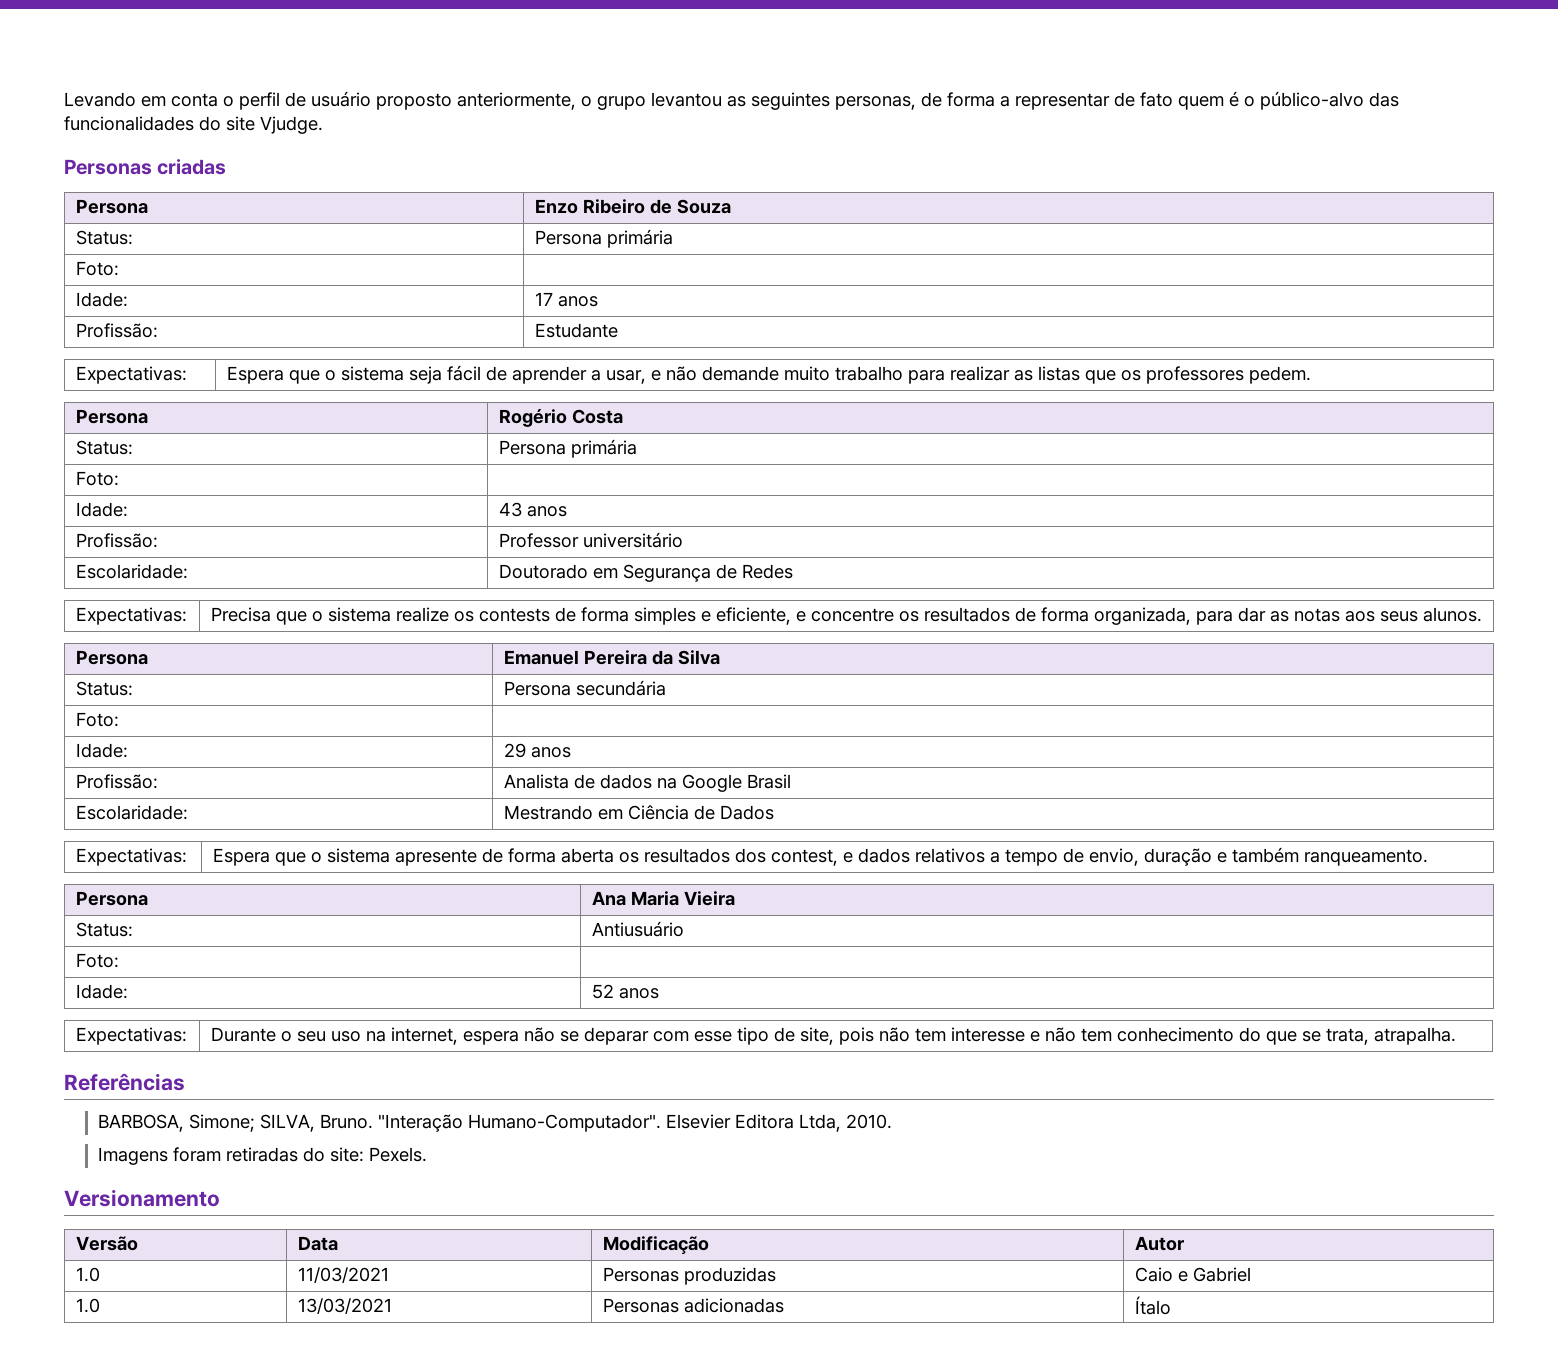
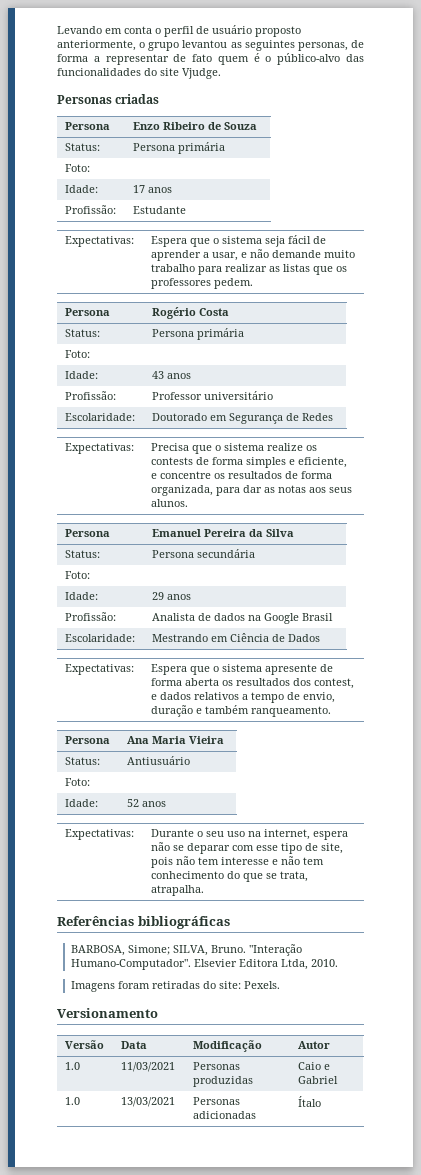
- Referências
+ Referências bibliográficas

